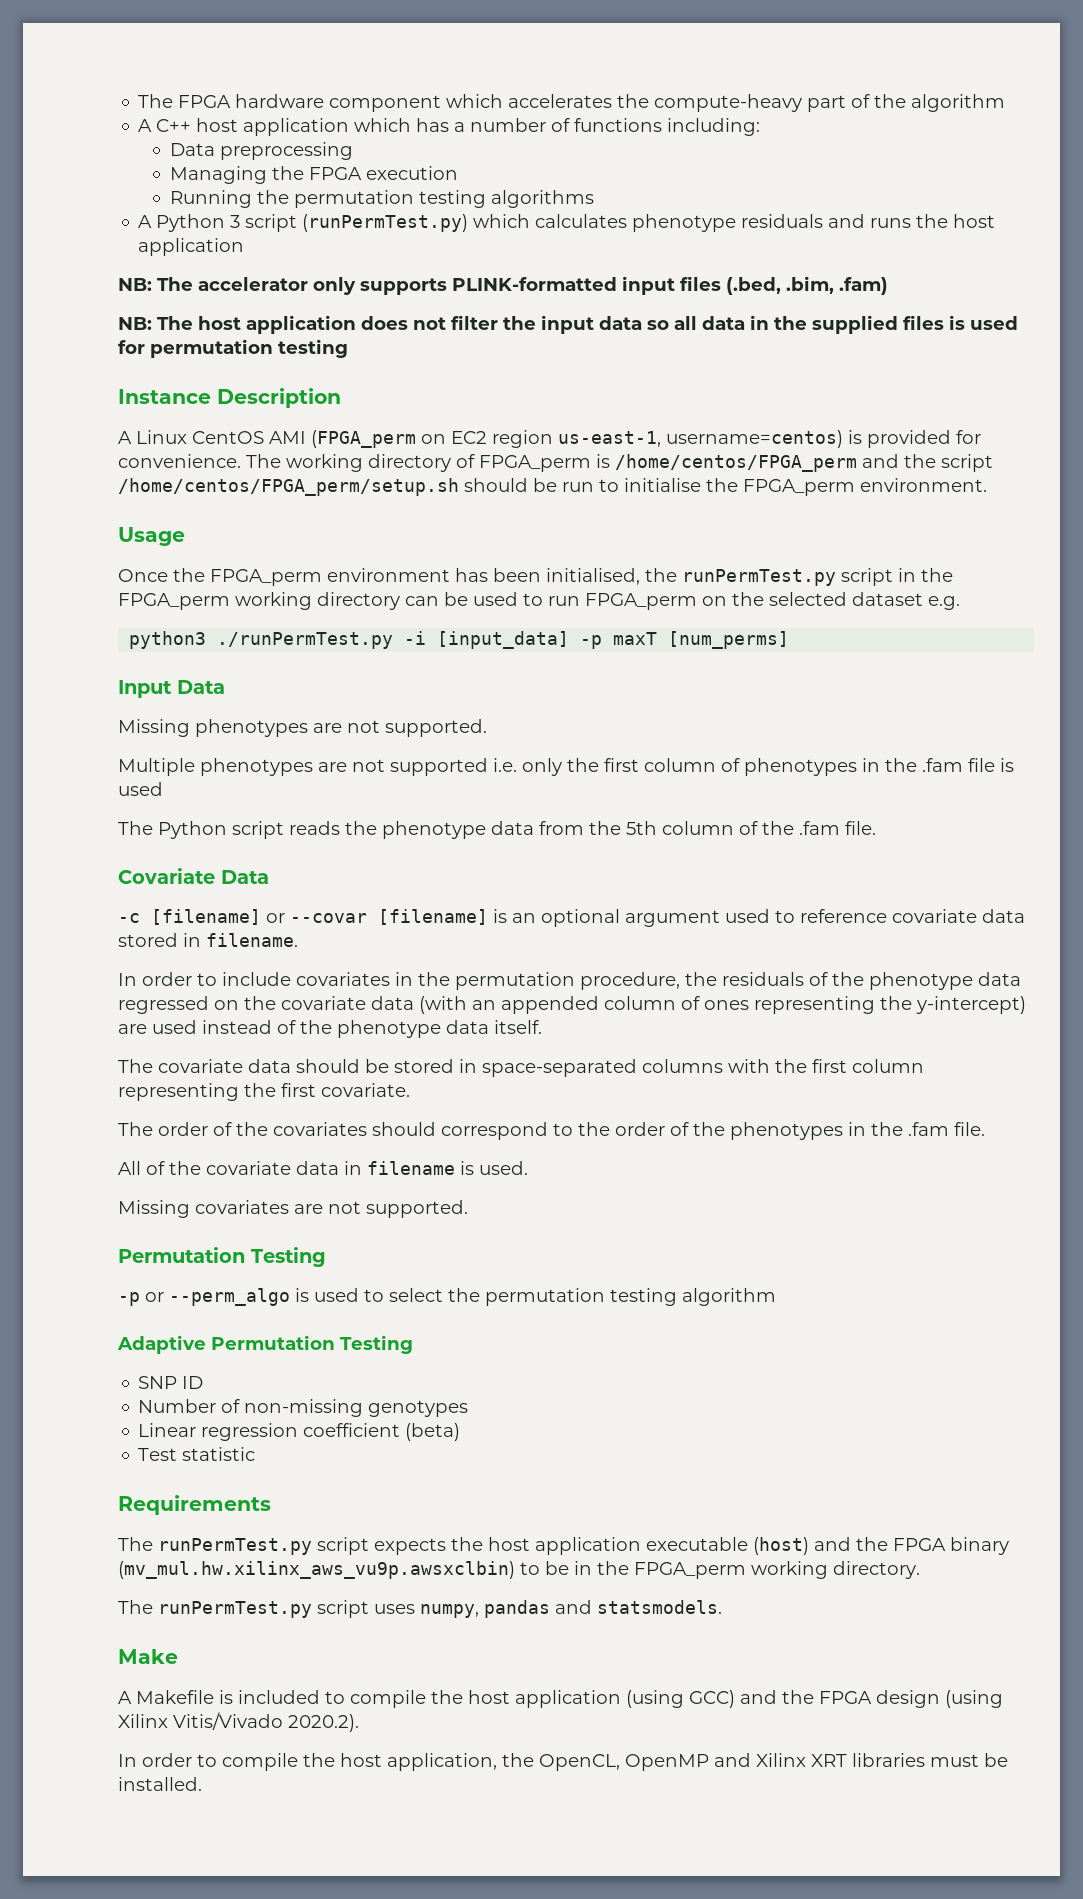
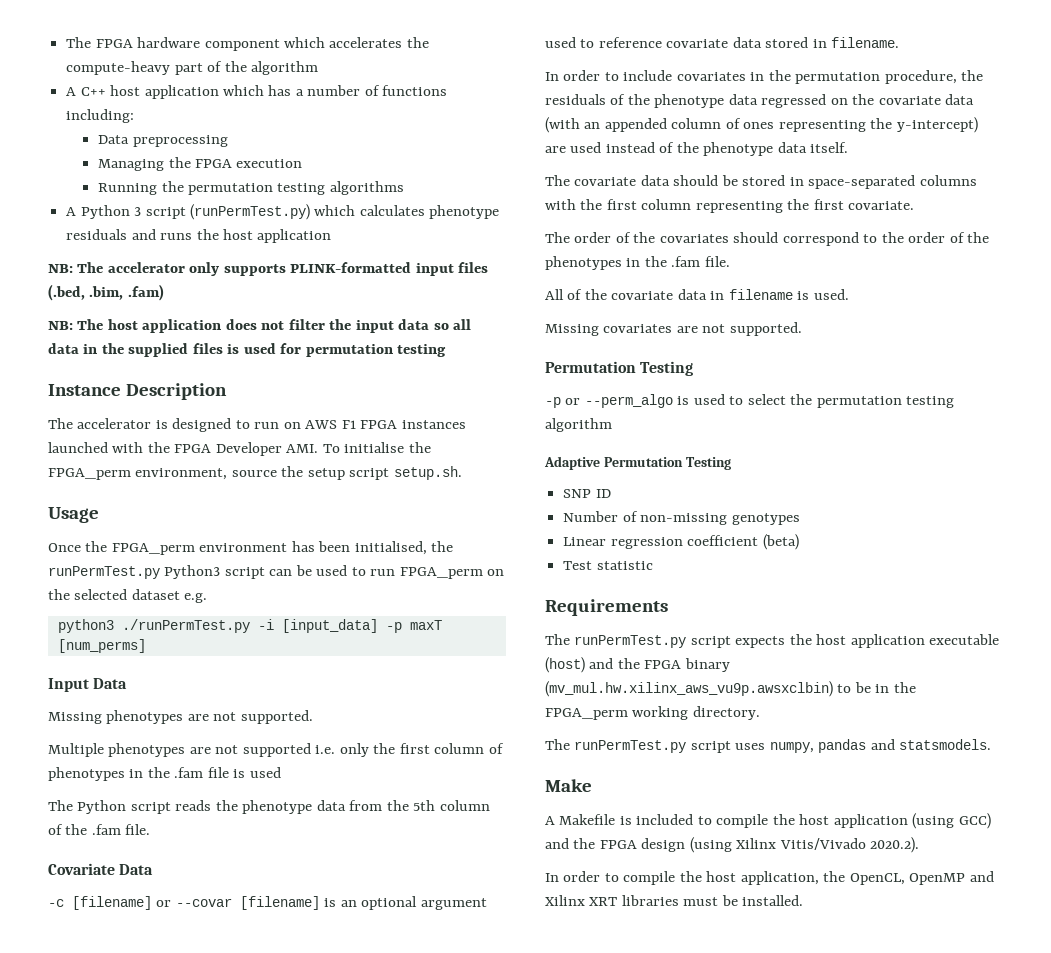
- A Linux CentOS AMI (FPGA_perm on EC2 region us-east-1, username=centos) is provided for convenience. The working directory of FPGA_perm is /home/centos/FPGA_perm and the script /home/centos/FPGA_perm/setup.sh should be run to initialise the FPGA_perm environment.
+ The accelerator is designed to run on AWS F1 FPGA instances launched with the FPGA Developer AMI. To initialise the FPGA_perm environment, source the setup script setup.sh.
- Once the FPGA_perm environment has been initialised, the runPermTest.py script in the FPGA_perm working directory can be used to run FPGA_perm on the selected dataset e.g.
+ Once the FPGA_perm environment has been initialised, the runPermTest.py Python3 script can be used to run FPGA_perm on the selected dataset e.g.

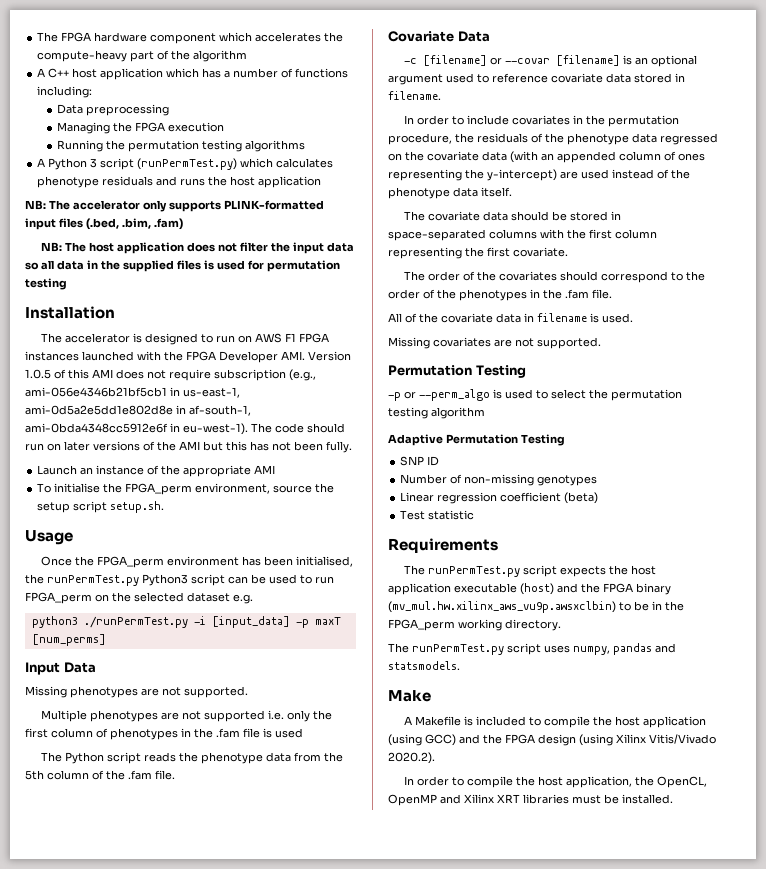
- Instance Description
+ Installation
- The accelerator is designed to run on AWS F1 FPGA instances launched with the FPGA Developer AMI. To initialise the FPGA_perm environment, source the setup script setup.sh.
+ The accelerator is designed to run on AWS F1 FPGA instances launched with the FPGA Developer AMI. Version 1.0.5 of this AMI does not require subscription (e.g., ami-056e4346b21bf5cb1 in us-east-1, ami-0d5a2e5dd1e802d8e in af-south-1, ami-0bda4348cc5912e6f in eu-west-1). The code should run on later versions of the AMI but this has not been fully.
+ Launch an instance of the appropriate AMI
+ To initialise the FPGA_perm environment, source the setup script setup.sh.

